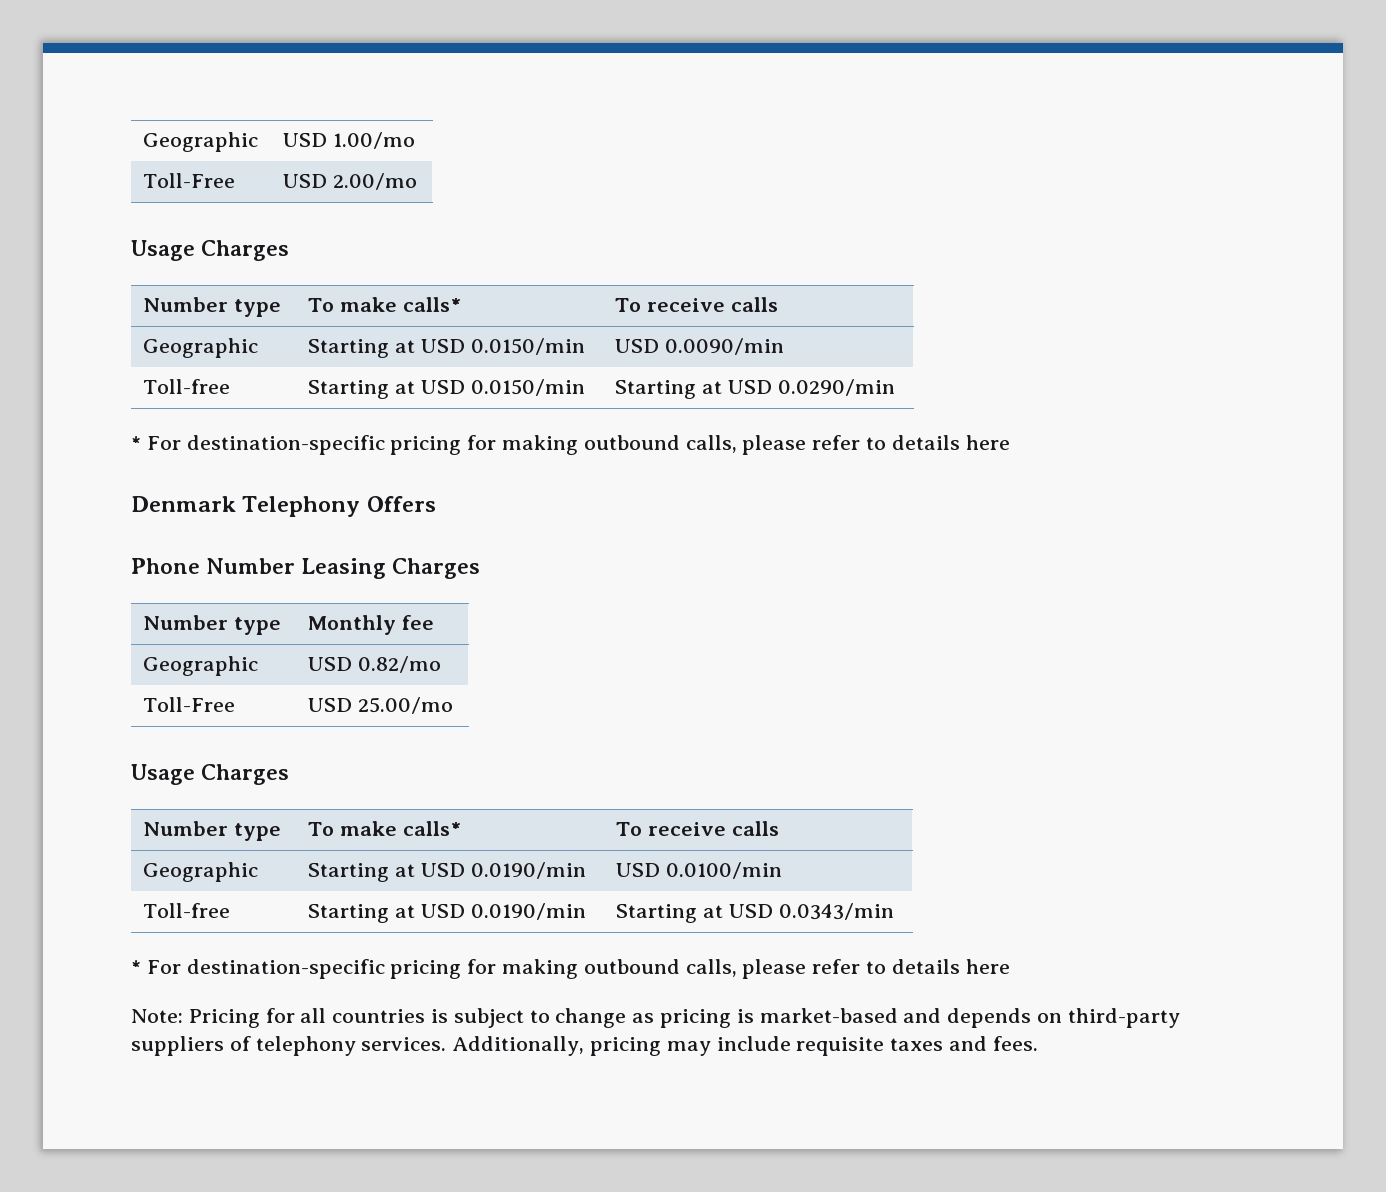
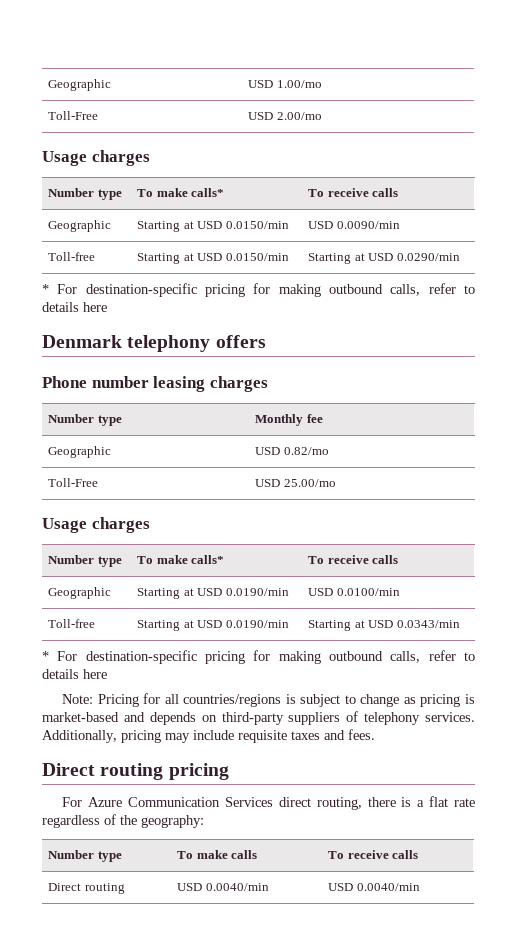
  Toll-Free | USD 2.00/mo
- Usage Charges
+ Usage charges
  Toll-free | Starting at USD 0.0150/min | Starting at USD 0.0290/min
- * For destination-specific pricing for making outbound calls, please refer to details here
+ * For destination-specific pricing for making outbound calls, refer to details here
- Denmark Telephony Offers
+ Denmark telephony offers
- Phone Number Leasing Charges
+ Phone number leasing charges
  Toll-Free | USD 25.00/mo
- Usage Charges
+ Usage charges
  Toll-free | Starting at USD 0.0190/min | Starting at USD 0.0343/min
- * For destination-specific pricing for making outbound calls, please refer to details here
+ * For destination-specific pricing for making outbound calls, refer to details here
- Note: Pricing for all countries is subject to change as pricing is market-based and depends on third-party suppliers of telephony services.
+ Note: Pricing for all countries/regions is subject to change as pricing is market-based and depends on third-party suppliers of telephony services.
+ Direct routing pricing
+ For Azure Communication Services direct routing, there is a flat rate regardless of the geography:
+ Number type | To make calls | To receive calls
+ Direct routing | USD 0.0040/min | USD 0.0040/min

